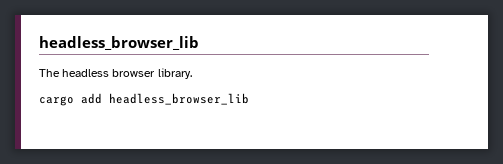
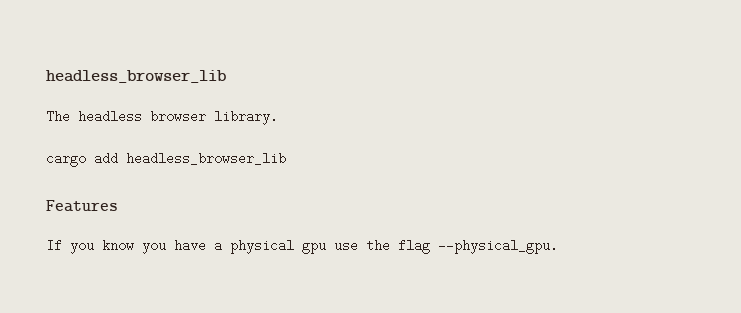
+ Features
+ If you know you have a physical gpu use the flag --physical_gpu.

